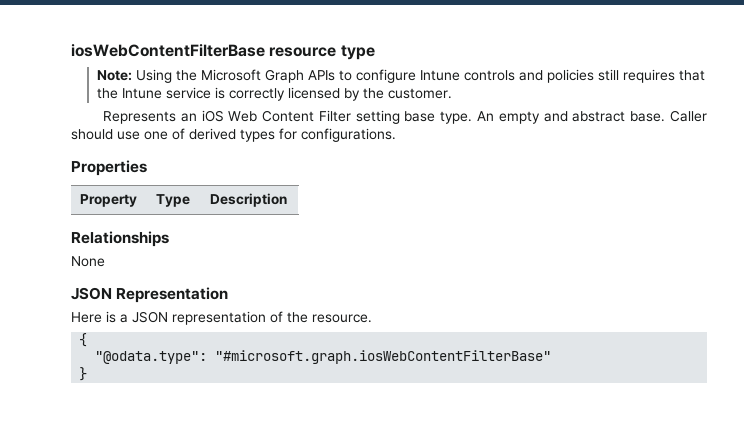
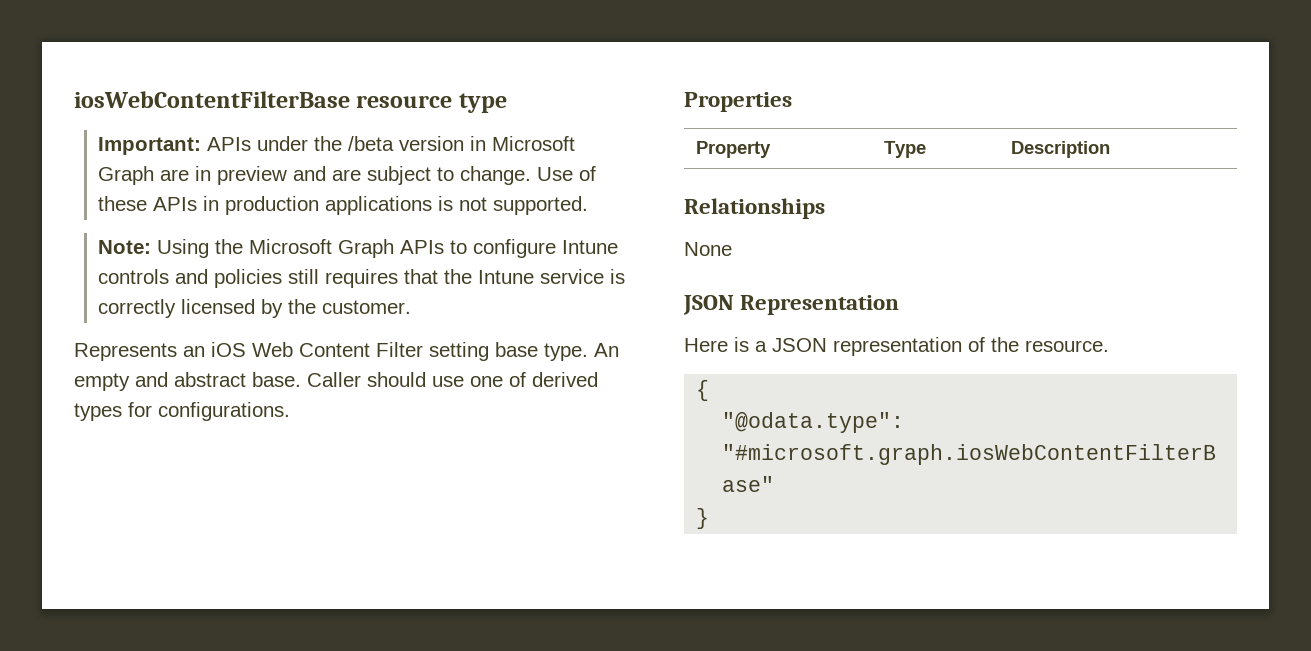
+ Important: APIs under the /beta version in Microsoft Graph are in preview and are subject to change. Use of these APIs in production applications is not supported.

